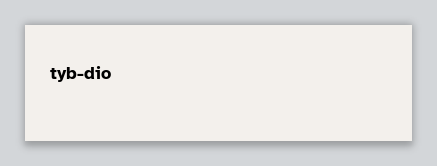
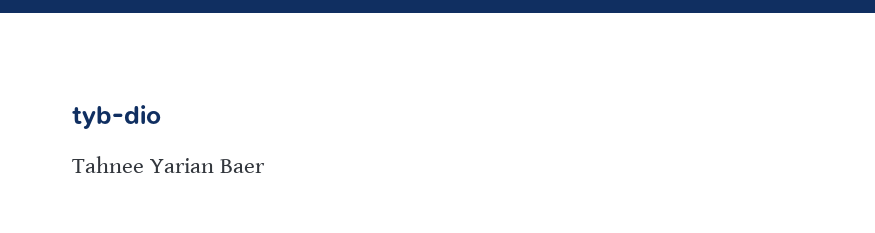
+ Tahnee Yarian Baer

